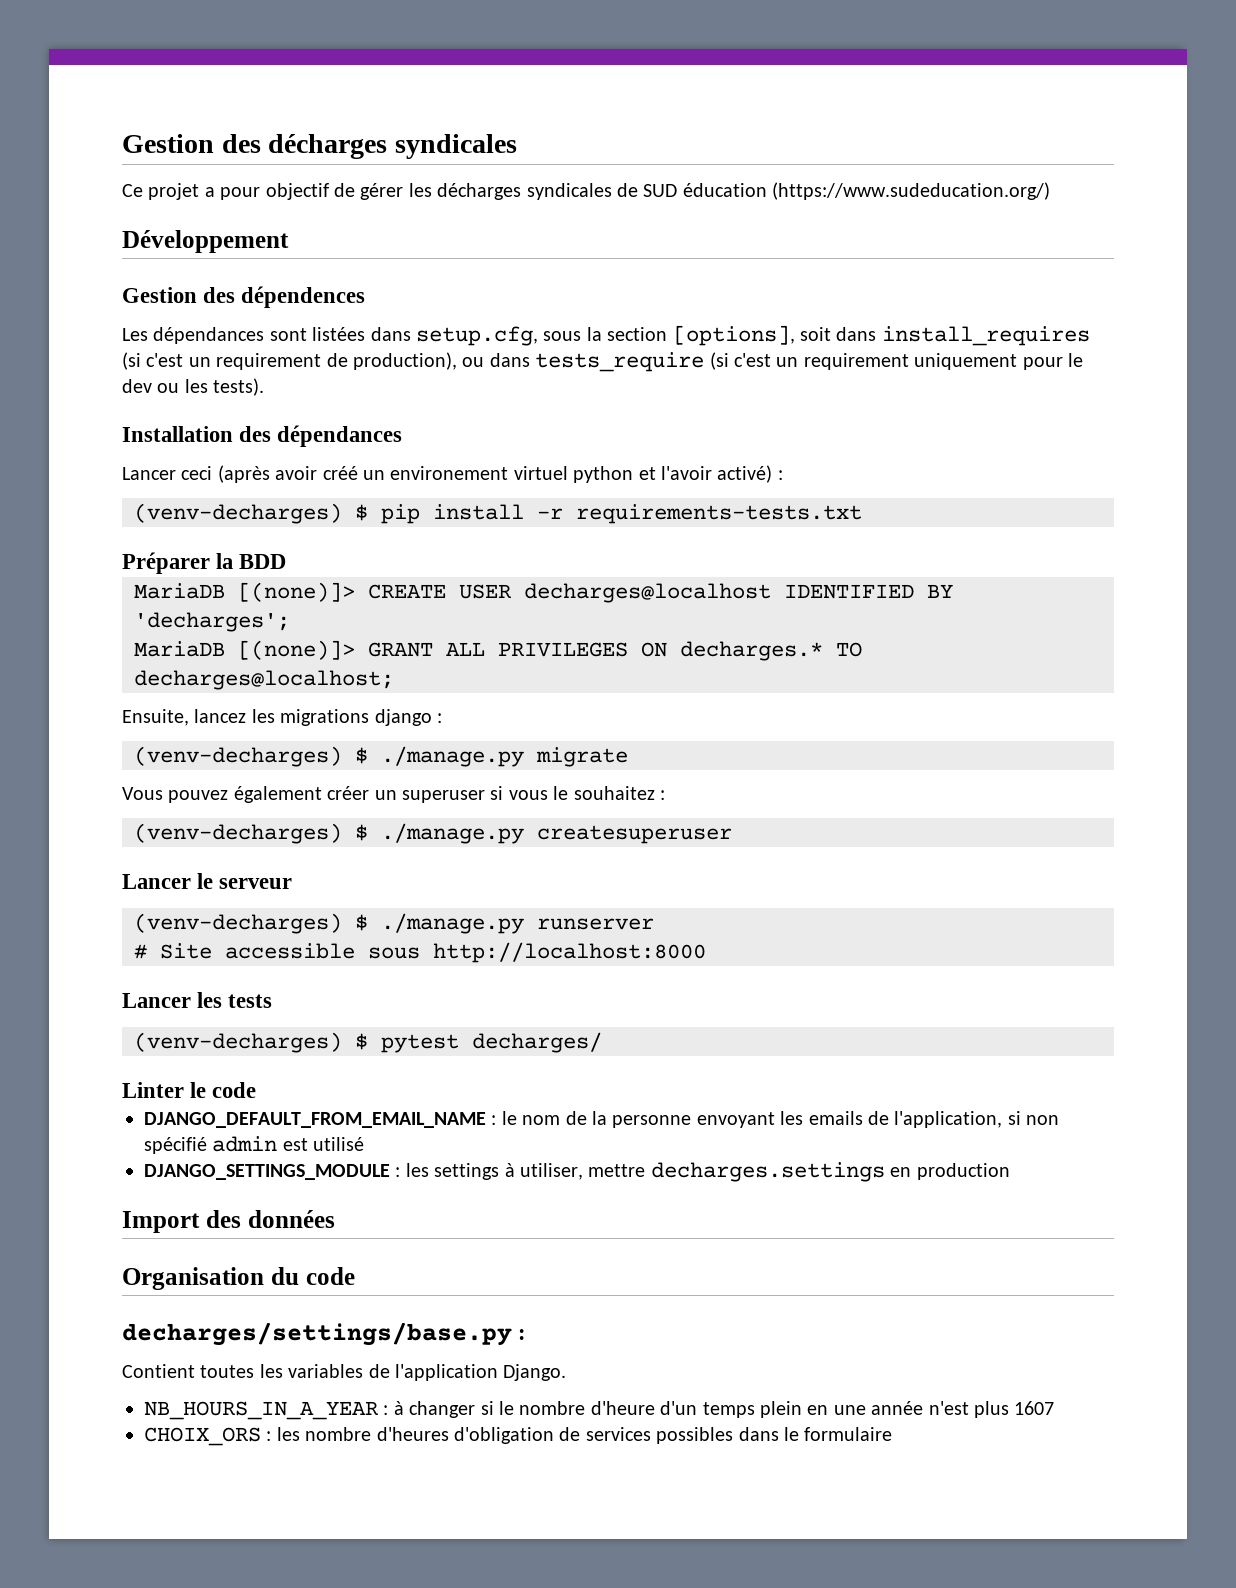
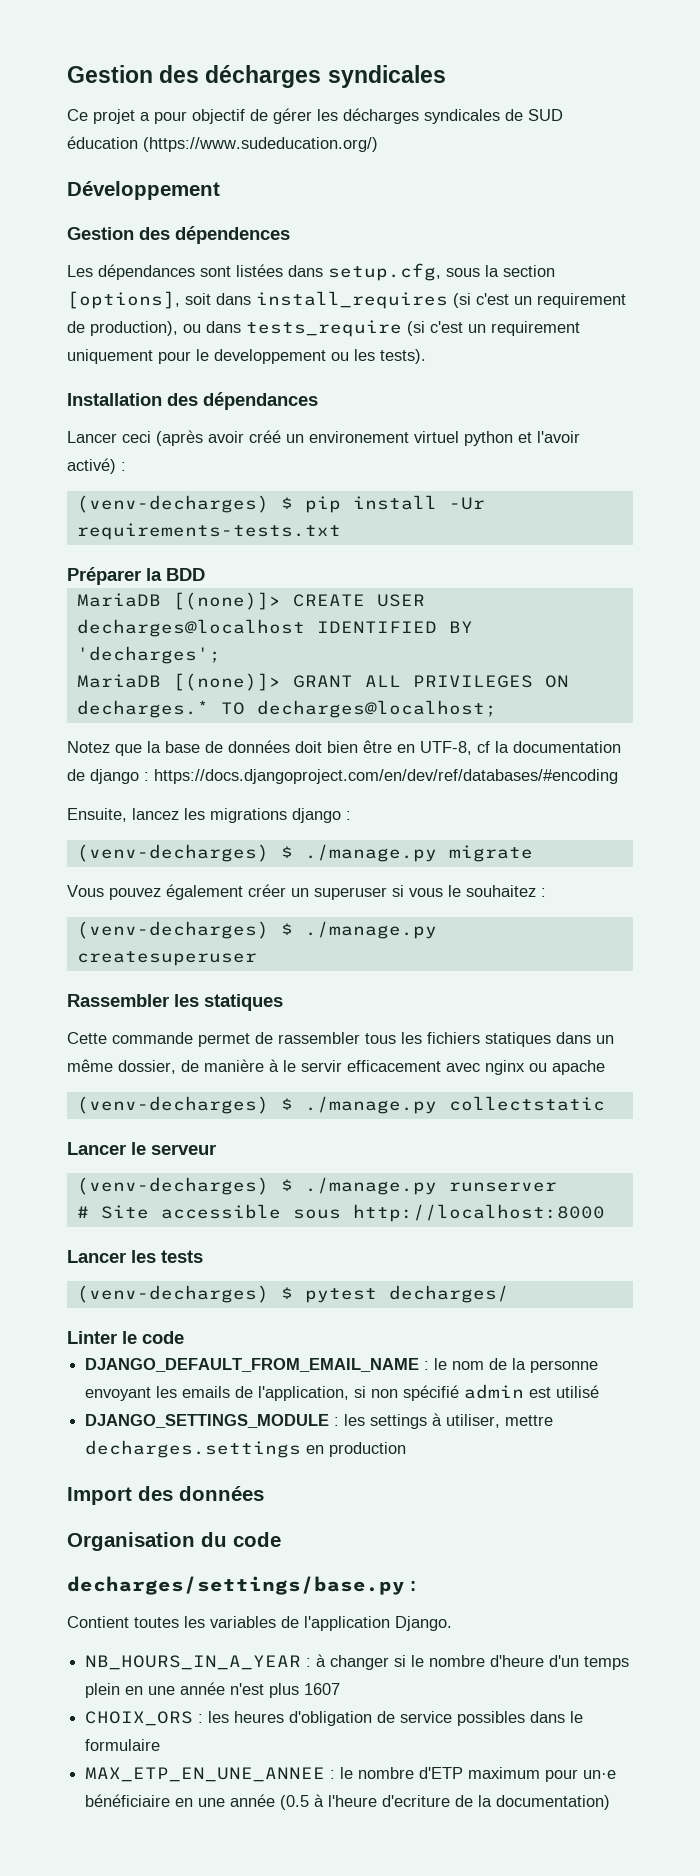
- Les dépendances sont listées dans setup.cfg, sous la section [options], soit dans install_requires (si c'est un requirement de production), ou dans tests_require (si c'est un requirement uniquement pour le dev ou les tests).
+ Les dépendances sont listées dans setup.cfg, sous la section [options], soit dans install_requires (si c'est un requirement de production), ou dans tests_require (si c'est un requirement uniquement pour le developpement ou les tests).
- (venv-decharges) $ pip install -r requirements-tests.txt
+ (venv-decharges) $ pip install -Ur requirements-tests.txt
+ Notez que la base de données doit bien être en UTF-8, cf la documentation de django : https://docs.djangoproject.com/en/dev/ref/databases/#encoding
+ Rassembler les statiques
+ Cette commande permet de rassembler tous les fichiers statiques dans un même dossier, de manière à le servir efficacement avec nginx ou apache
+ (venv-decharges) $ ./manage.py collectstatic
- CHOIX_ORS : les nombre d'heures d'obligation de services possibles dans le formulaire
+ CHOIX_ORS : les heures d'obligation de service possibles dans le formulaire
+ MAX_ETP_EN_UNE_ANNEE : le nombre d'ETP maximum pour un·e bénéficiaire en une année (0.5 à l'heure d'ecriture de la documentation)

